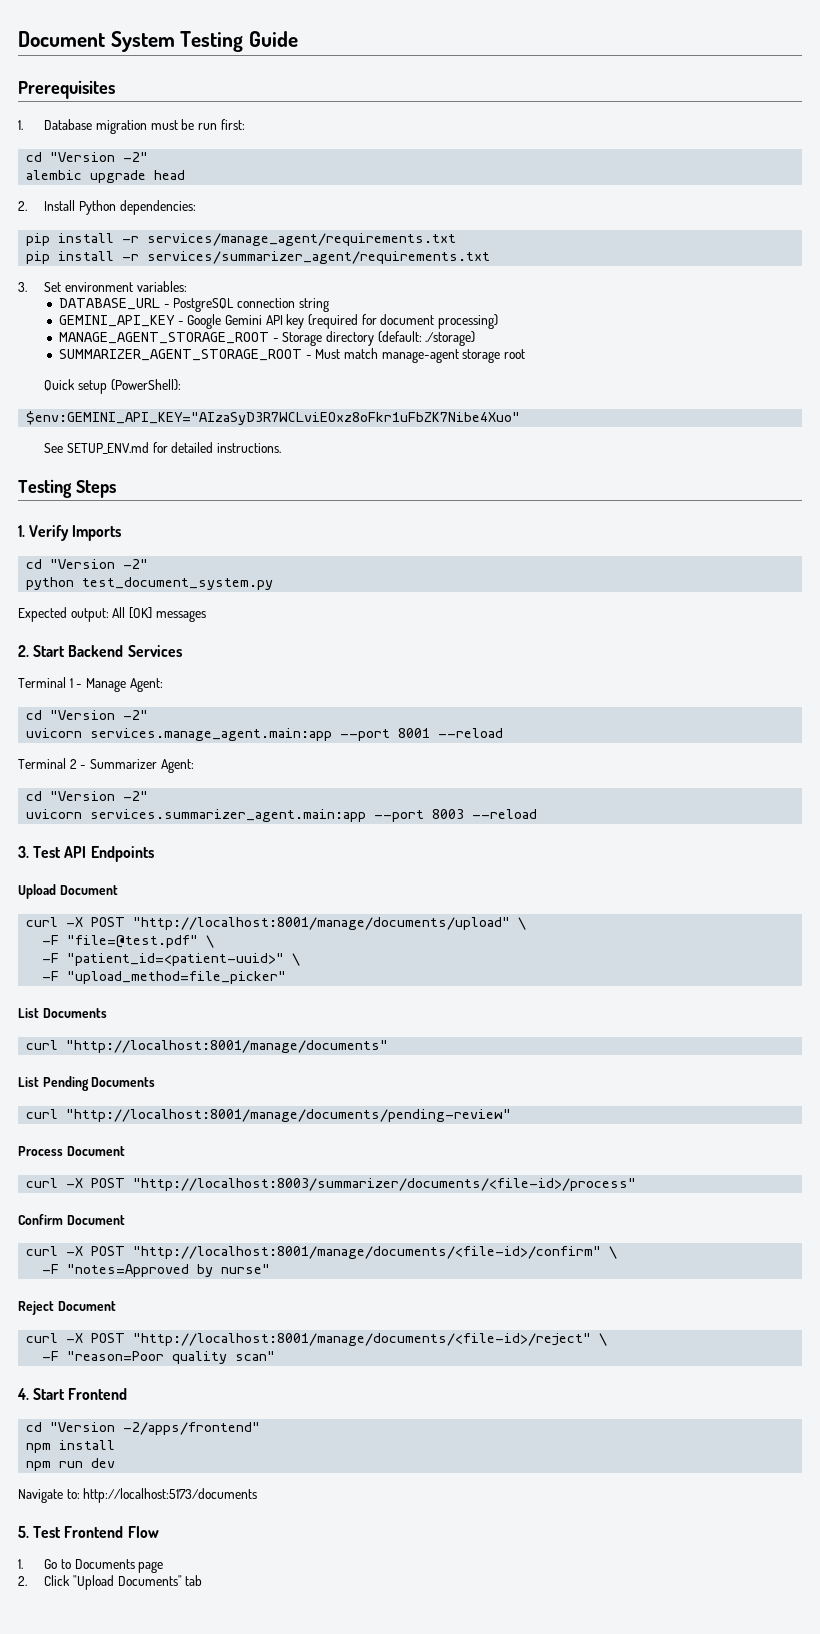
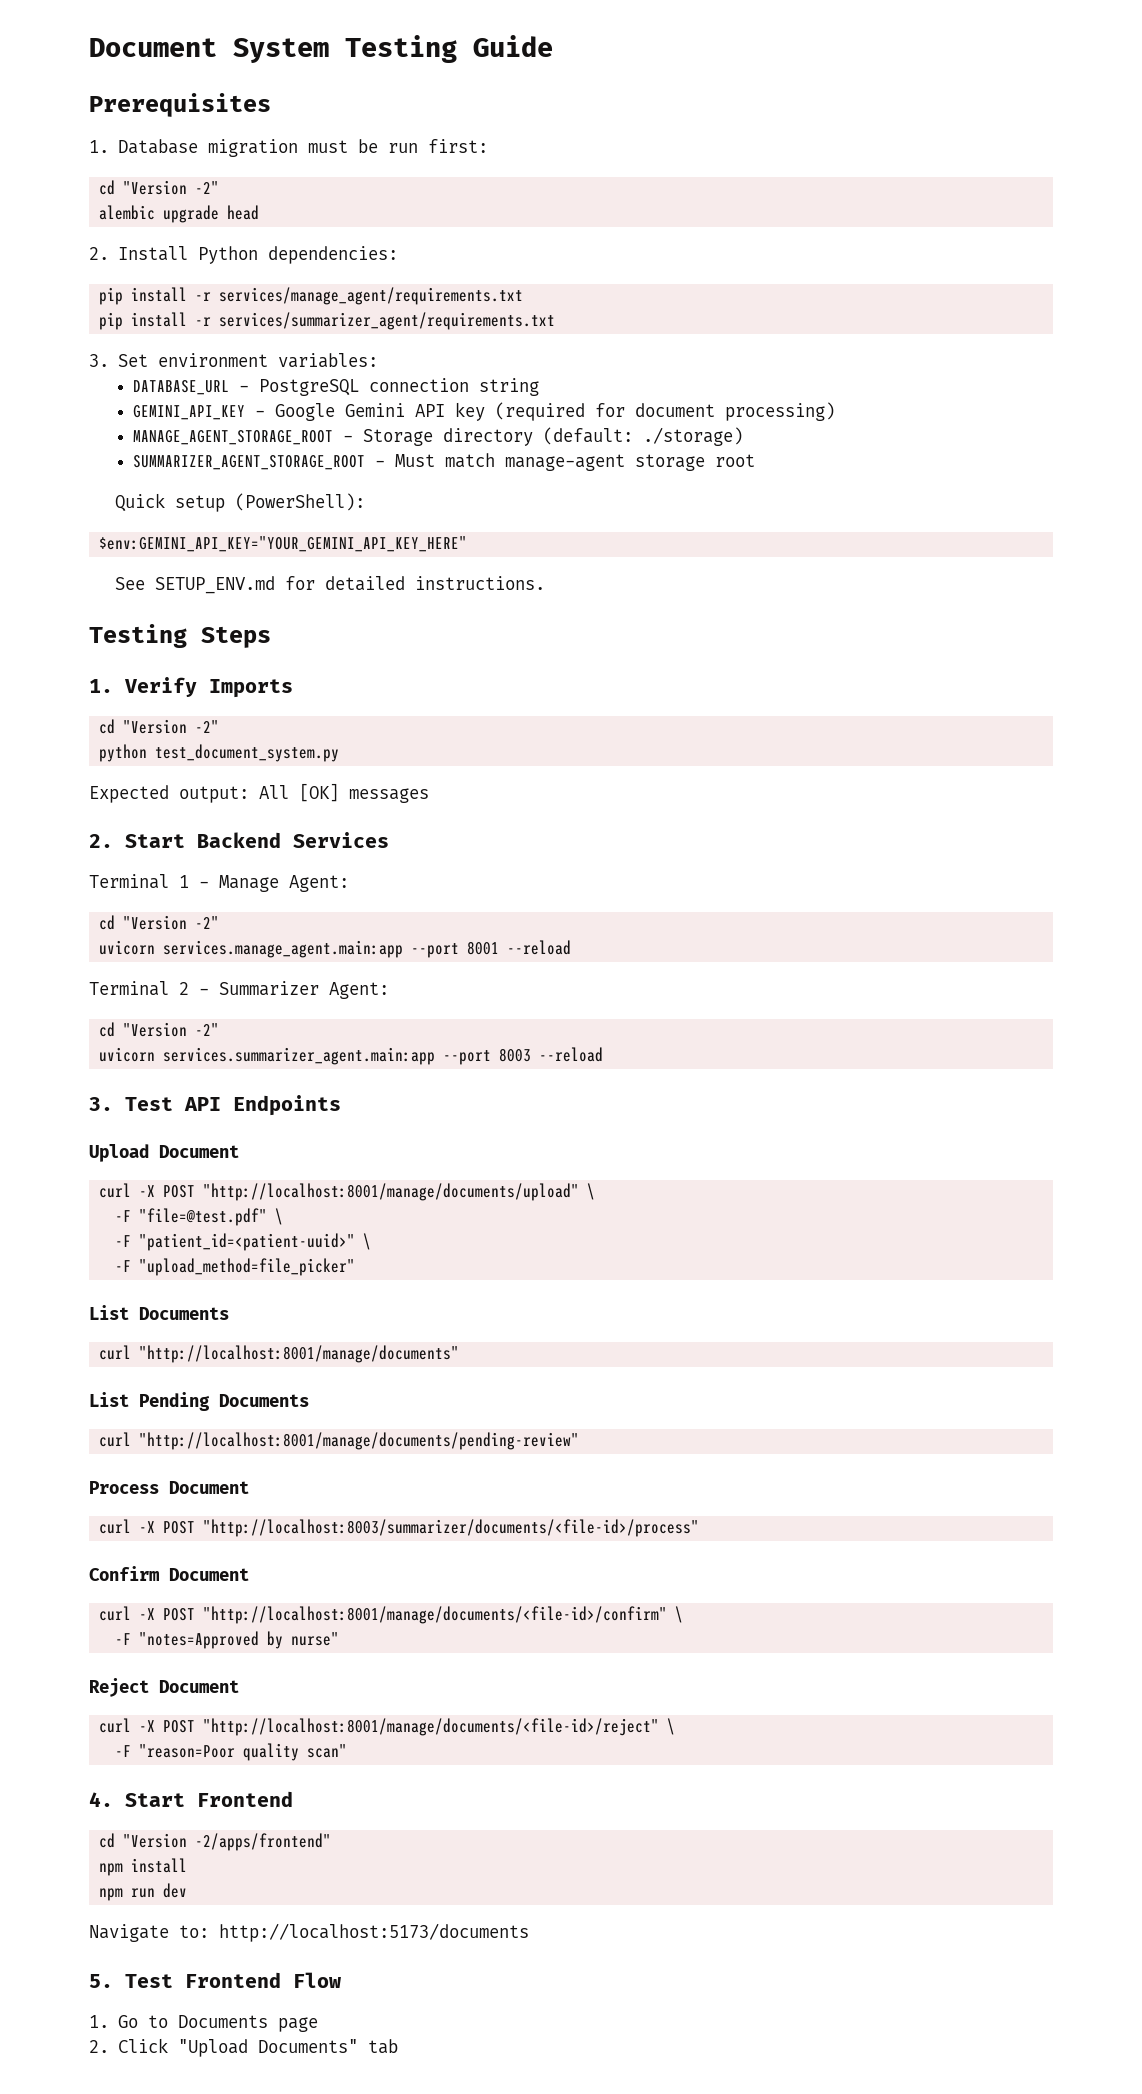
- $env:GEMINI_API_KEY="AIzaSyD3R7WCLviEOxz8oFkr1uFbZK7Nibe4Xuo"
+ $env:GEMINI_API_KEY="YOUR_GEMINI_API_KEY_HERE"

